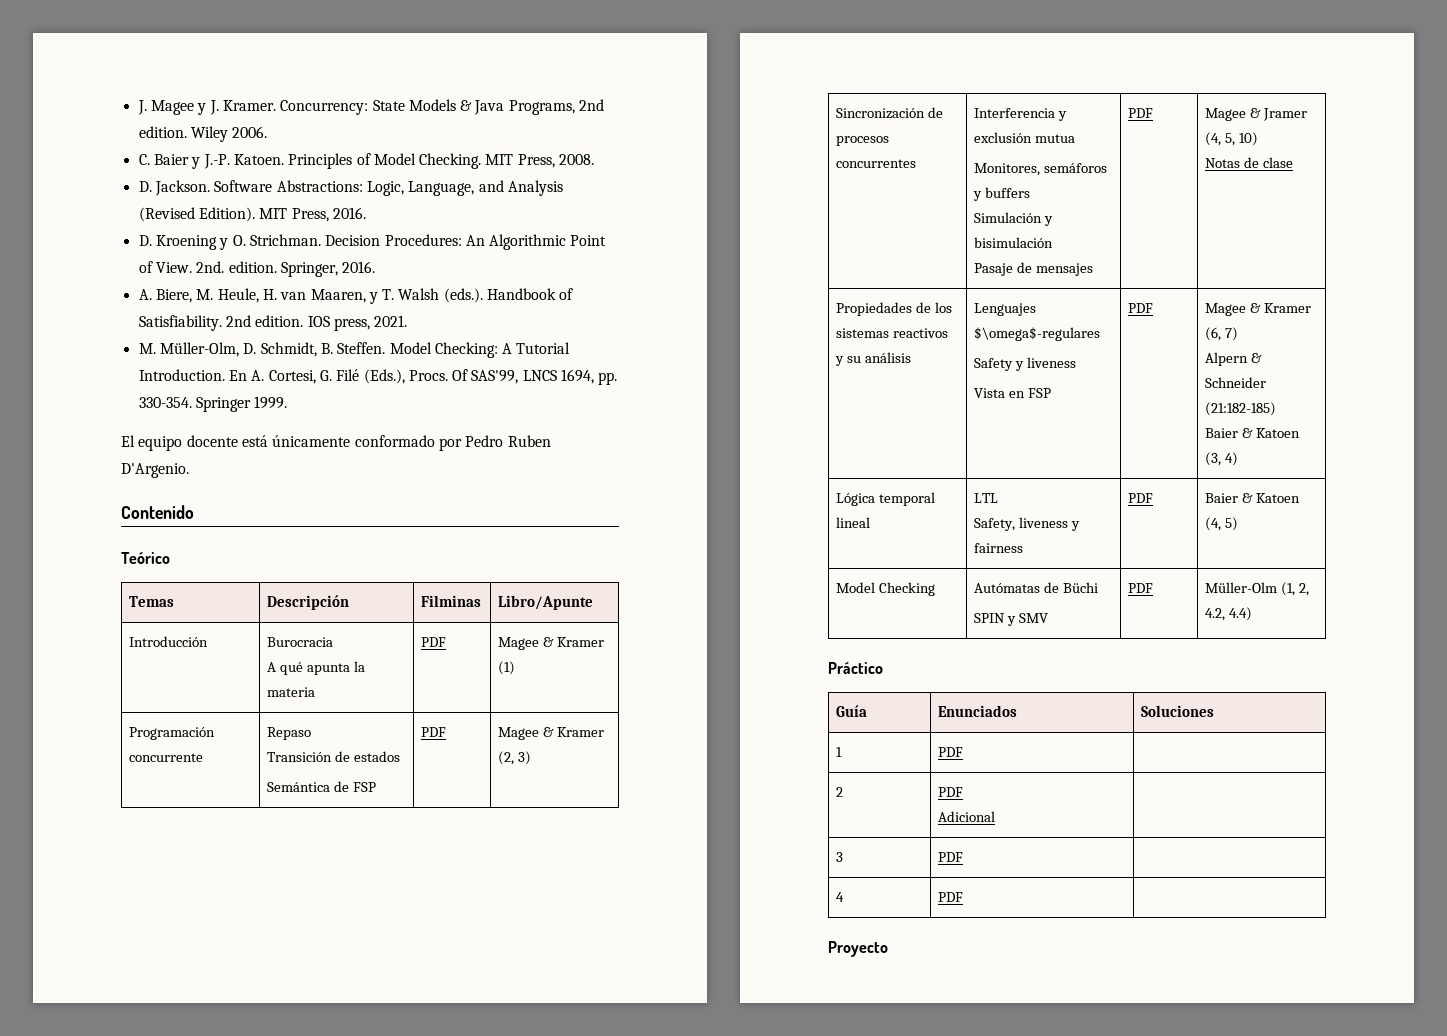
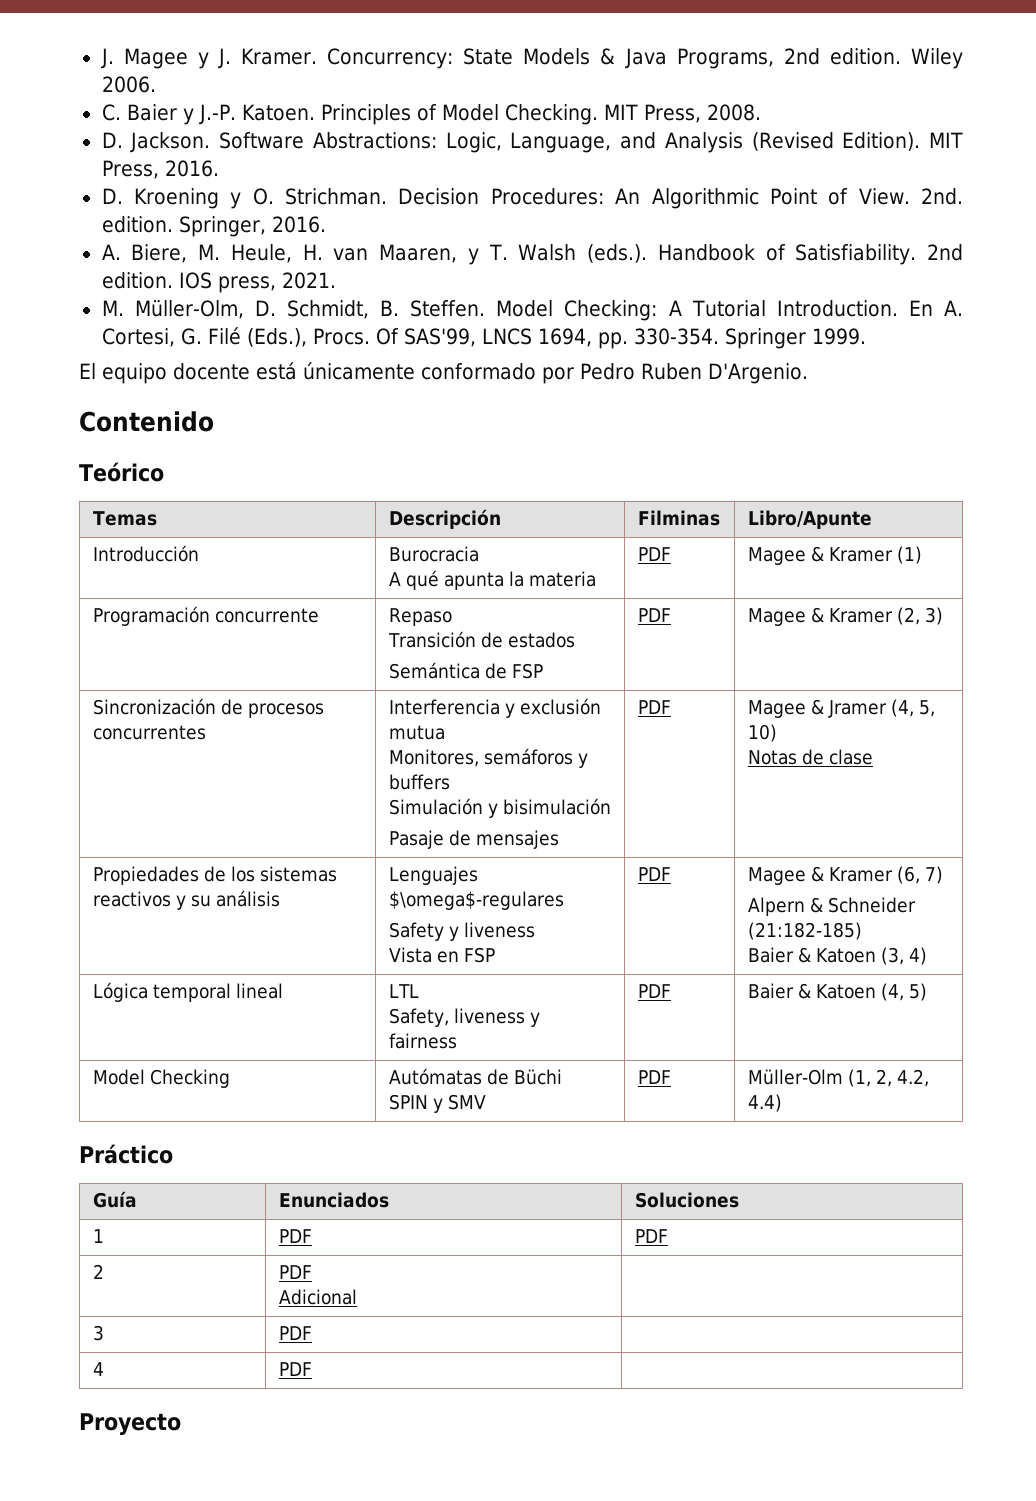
- 1 | PDF |
+ 1 | PDF | PDF

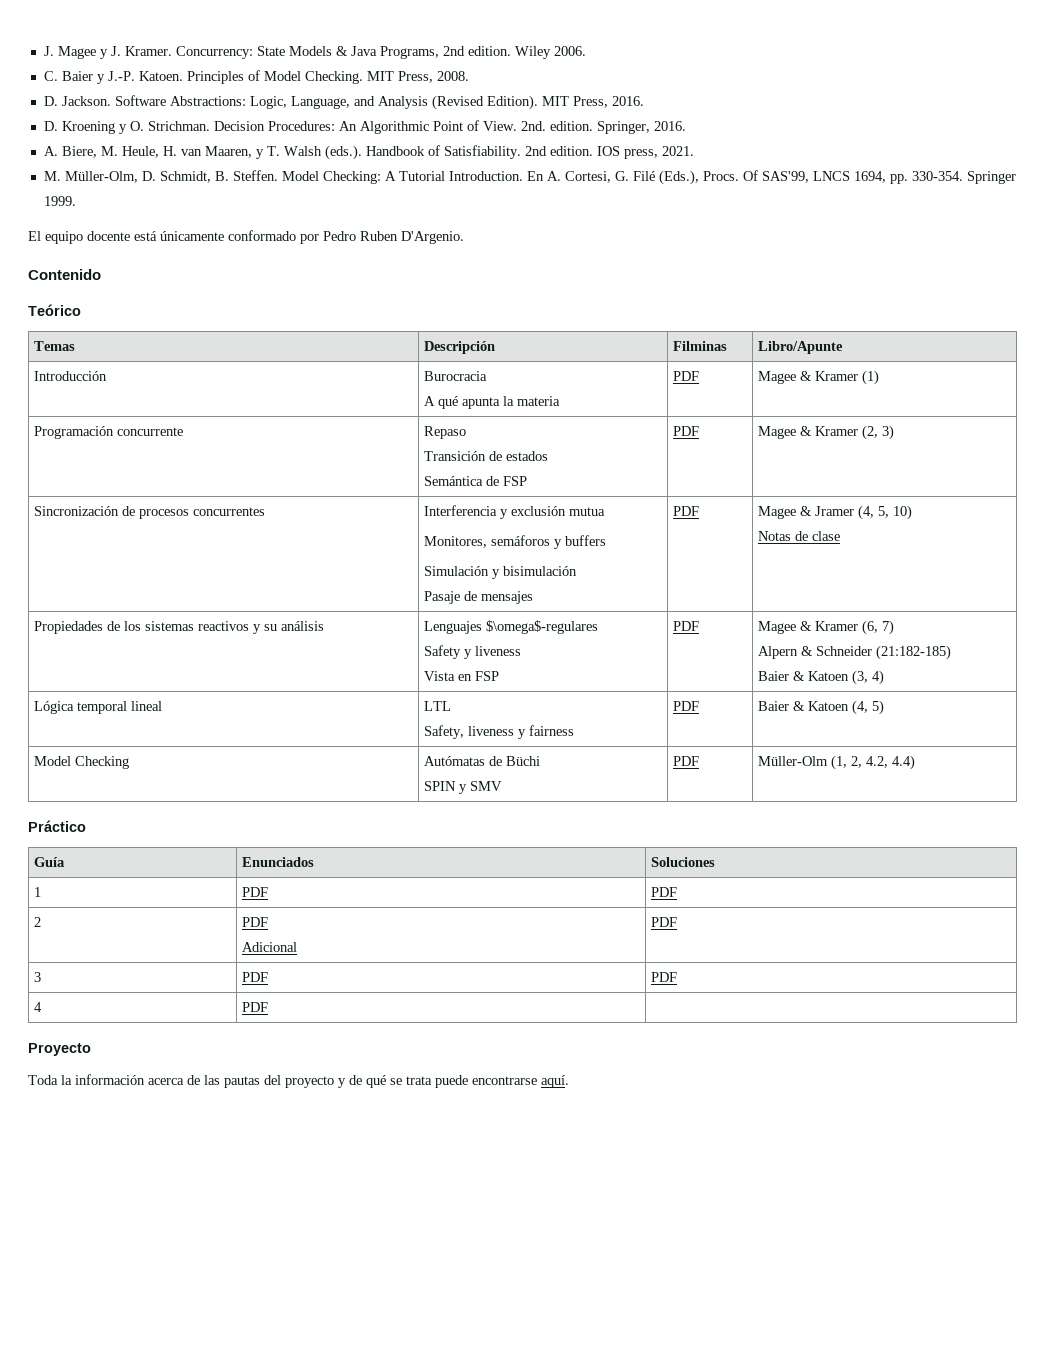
  2 | PDF
- Adicional |
+ Adicional | PDF
- 3 | PDF |
+ 3 | PDF | PDF
+ Toda la información acerca de las pautas del proyecto y de qué se trata puede encontrarse aquí.

